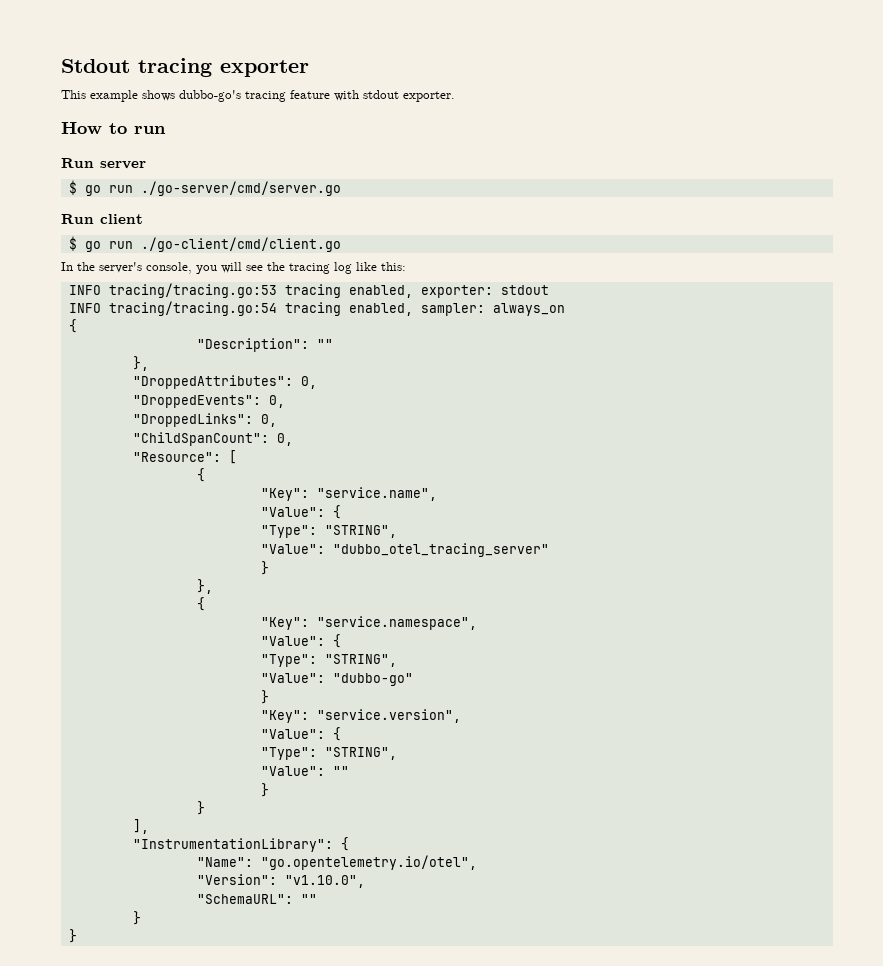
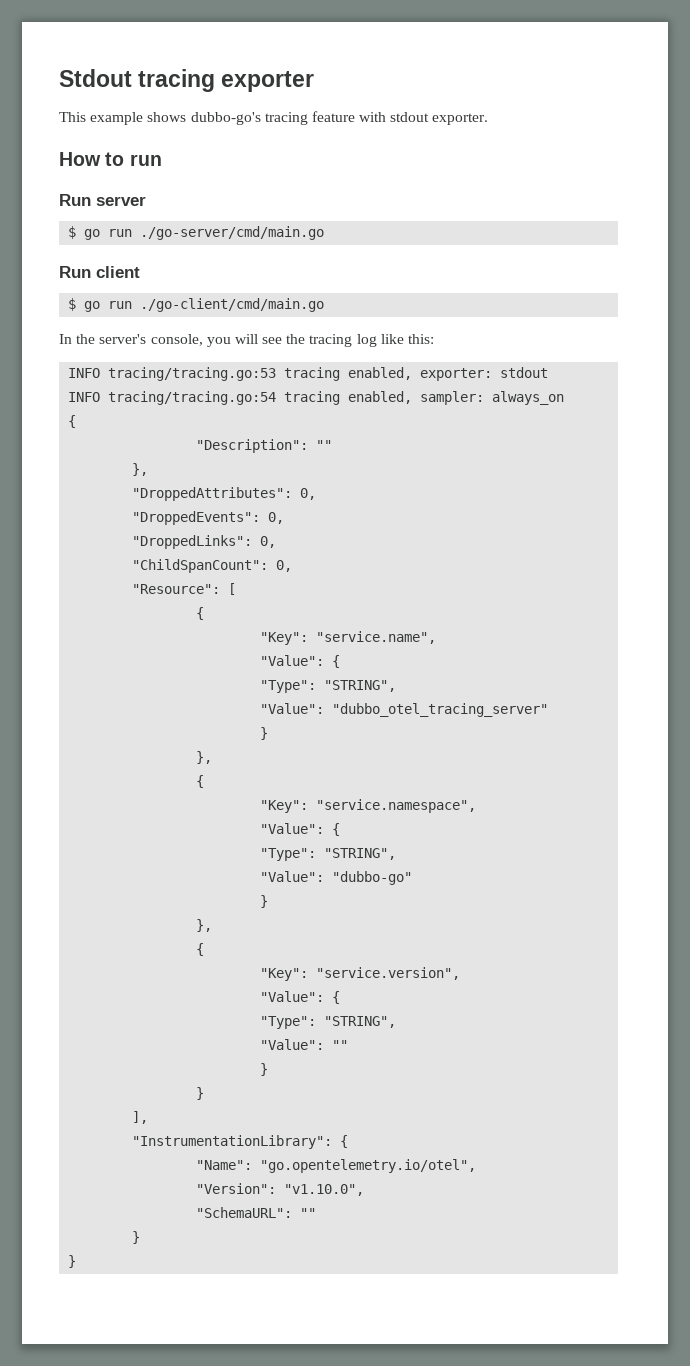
- $ go run ./go-server/cmd/server.go
+ $ go run ./go-server/cmd/main.go
- $ go run ./go-client/cmd/client.go
+ $ go run ./go-client/cmd/main.go
  "Value": "dubbo-go"
  }
+ },
+ {

